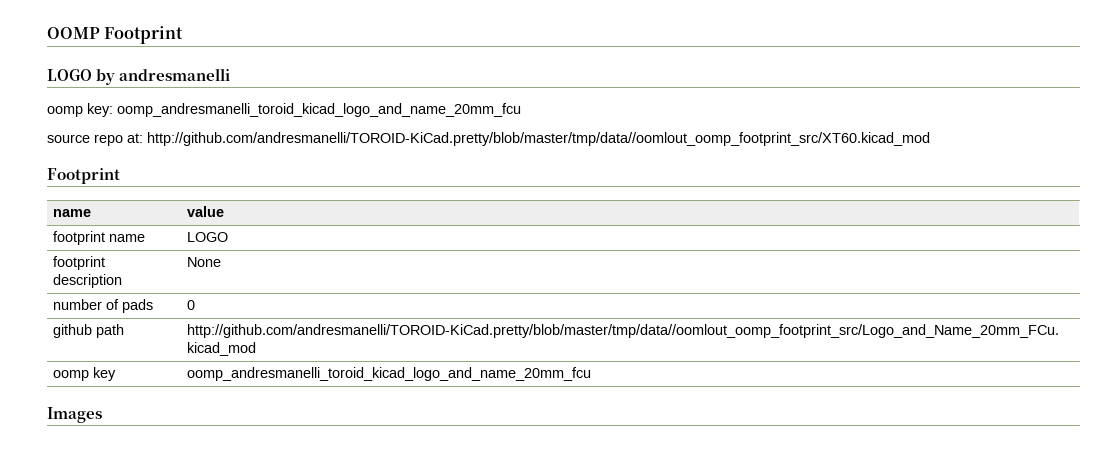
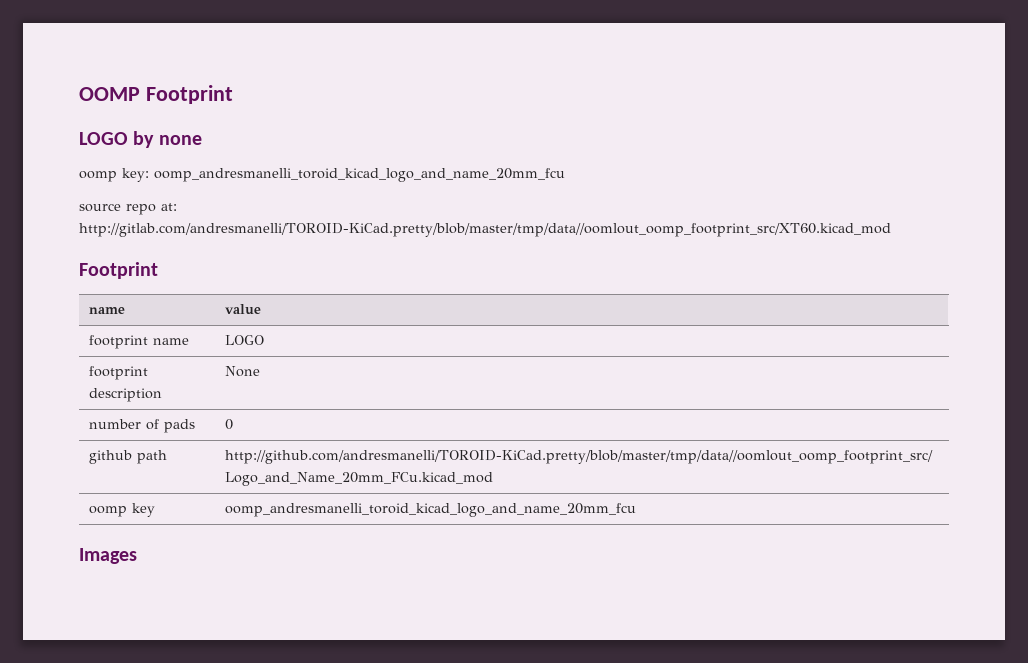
- LOGO by andresmanelli
+ LOGO by none
- source repo at: http://github.com/andresmanelli/TOROID-KiCad.pretty/blob/master/tmp/data//oomlout_oomp_footprint_src/XT60.kicad_mod
+ source repo at: http://gitlab.com/andresmanelli/TOROID-KiCad.pretty/blob/master/tmp/data//oomlout_oomp_footprint_src/XT60.kicad_mod

